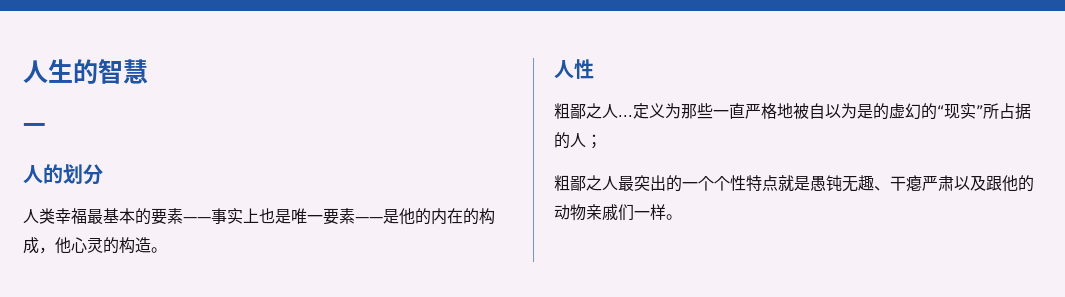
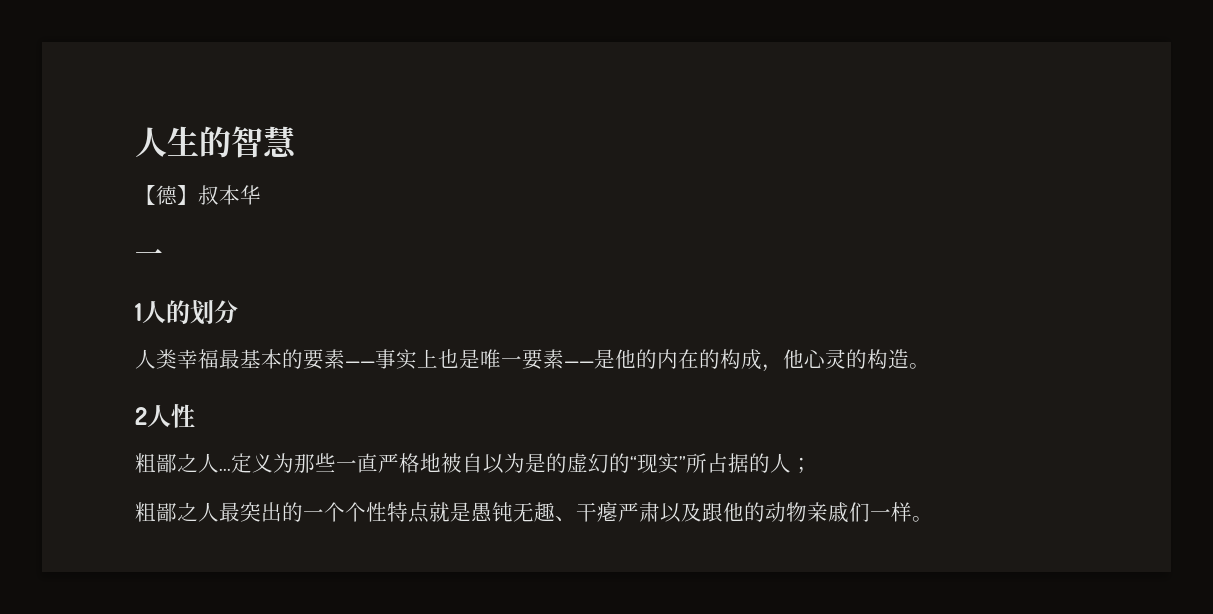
+ 【德】叔本华
- 人的划分
+ 1人的划分
- 人性
+ 2人性

